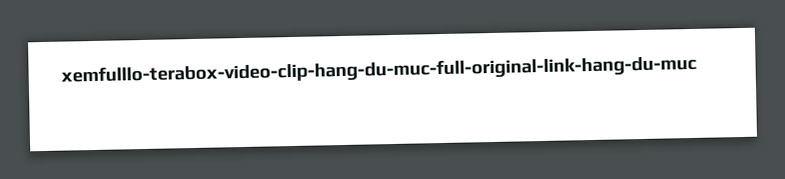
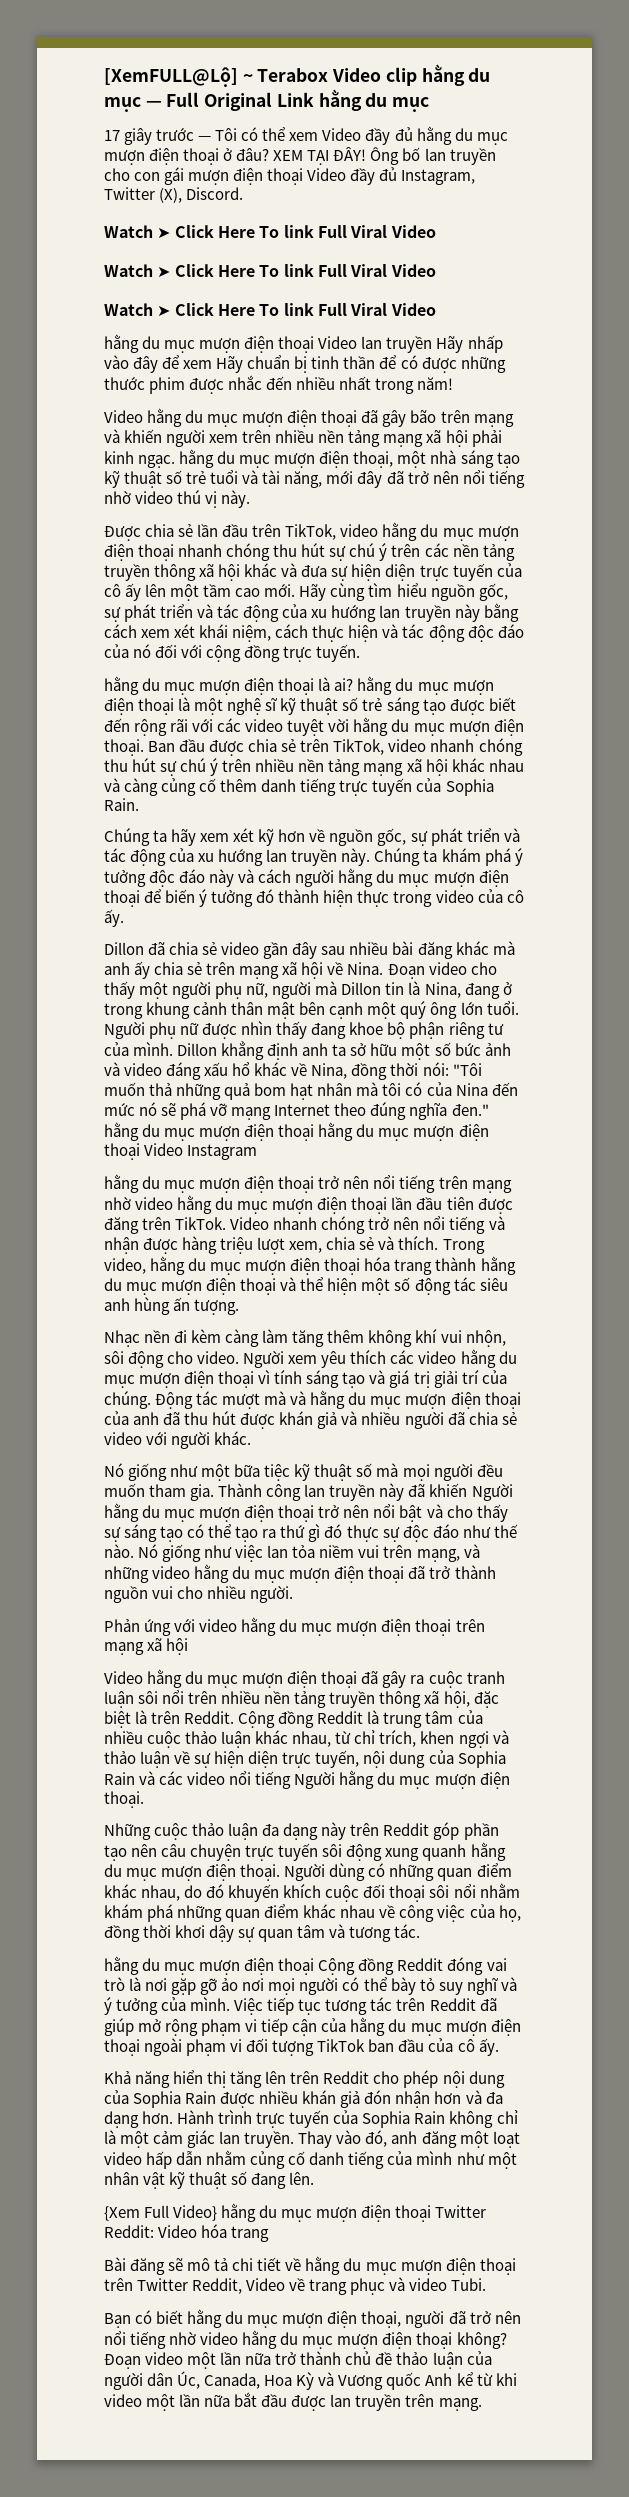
- xemfulllo-terabox-video-clip-hang-du-muc-full-original-link-hang-du-muc
+ [XemFULL@Lộ] ~ Terabox Video clip hằng du mục — Full Original Link hằng du mục
+ 17 giây trước — Tôi có thể xem Video đầy đủ hằng du mục mượn điện thoại ở đâu? XEM TẠI ĐÂY! Ông bố lan truyền cho con gái mượn điện thoại Video đầy đủ Instagram, Twitter (X), Discord.
+ Watch ➤ Click Here To link Full Viral Video
+ Watch ➤ Click Here To link Full Viral Video
+ Watch ➤ Click Here To link Full Viral Video
+ hằng du mục mượn điện thoại Video lan truyền Hãy nhấp vào đây để xem Hãy chuẩn bị tinh thần để có được những thước phim được nhắc đến nhiều nhất trong năm!
+ Video hằng du mục mượn điện thoại đã gây bão trên mạng và khiến người xem trên nhiều nền tảng mạng xã hội phải kinh ngạc. hằng du mục mượn điện thoại, một nhà sáng tạo kỹ thuật số trẻ tuổi và tài năng, mới đây đã trở nên nổi tiếng nhờ video thú vị này.
+ Được chia sẻ lần đầu trên TikTok, video hằng du mục mượn điện thoại nhanh chóng thu hút sự chú ý trên các nền tảng truyền thông xã hội khác và đưa sự hiện diện trực tuyến của cô ấy lên một tầm cao mới. Hãy cùng tìm hiểu nguồn gốc, sự phát triển và tác động của xu hướng lan truyền này bằng cách xem xét khái niệm, cách thực hiện và tác động độc đáo của nó đối với cộng đồng trực tuyến.
+ hằng du mục mượn điện thoại là ai? hằng du mục mượn điện thoại là một nghệ sĩ kỹ thuật số trẻ sáng tạo được biết đến rộng rãi với các video tuyệt vời hằng du mục mượn điện thoại. Ban đầu được chia sẻ trên TikTok, video nhanh chóng thu hút sự chú ý trên nhiều nền tảng mạng xã hội khác nhau và càng củng cố thêm danh tiếng trực tuyến của Sophia Rain.
+ Chúng ta hãy xem xét kỹ hơn về nguồn gốc, sự phát triển và tác động của xu hướng lan truyền này. Chúng ta khám phá ý tưởng độc đáo này và cách người hằng du mục mượn điện thoại để biến ý tưởng đó thành hiện thực trong video của cô ấy.
+ Dillon đã chia sẻ video gần đây sau nhiều bài đăng khác mà anh ấy chia sẻ trên mạng xã hội về Nina. Đoạn video cho thấy một người phụ nữ, người mà Dillon tin là Nina, đang ở trong khung cảnh thân mật bên cạnh một quý ông lớn tuổi. Người phụ nữ được nhìn thấy đang khoe bộ phận riêng tư của mình. Dillon khẳng định anh ta sở hữu một số bức ảnh và video đáng xấu hổ khác về Nina, đồng thời nói: "Tôi muốn thả những quả bom hạt nhân mà tôi có của Nina đến mức nó sẽ phá vỡ mạng Internet theo đúng nghĩa đen." hằng du mục mượn điện thoại hằng du mục mượn điện thoại Video Instagram
+ hằng du mục mượn điện thoại trở nên nổi tiếng trên mạng nhờ video hằng du mục mượn điện thoại lần đầu tiên được đăng trên TikTok. Video nhanh chóng trở nên nổi tiếng và nhận được hàng triệu lượt xem, chia sẻ và thích. Trong video, hằng du mục mượn điện thoại hóa trang thành hằng du mục mượn điện thoại và thể hiện một số động tác siêu anh hùng ấn tượng.
+ Nhạc nền đi kèm càng làm tăng thêm không khí vui nhộn, sôi động cho video. Người xem yêu thích các video hằng du mục mượn điện thoại vì tính sáng tạo và giá trị giải trí của chúng. Động tác mượt mà và hằng du mục mượn điện thoại của anh đã thu hút được khán giả và nhiều người đã chia sẻ video với người khác.
+ Nó giống như một bữa tiệc kỹ thuật số mà mọi người đều muốn tham gia. Thành công lan truyền này đã khiến Người hằng du mục mượn điện thoại trở nên nổi bật và cho thấy sự sáng tạo có thể tạo ra thứ gì đó thực sự độc đáo như thế nào. Nó giống như việc lan tỏa niềm vui trên mạng, và những video hằng du mục mượn điện thoại đã trở thành nguồn vui cho nhiều người.
+ Phản ứng với video hằng du mục mượn điện thoại trên mạng xã hội
+ Video hằng du mục mượn điện thoại đã gây ra cuộc tranh luận sôi nổi trên nhiều nền tảng truyền thông xã hội, đặc biệt là trên Reddit. Cộng đồng Reddit là trung tâm của nhiều cuộc thảo luận khác nhau, từ chỉ trích, khen ngợi và thảo luận về sự hiện diện trực tuyến, nội dung của Sophia Rain và các video nổi tiếng Người hằng du mục mượn điện thoại.
+ Những cuộc thảo luận đa dạng này trên Reddit góp phần tạo nên câu chuyện trực tuyến sôi động xung quanh hằng du mục mượn điện thoại. Người dùng có những quan điểm khác nhau, do đó khuyến khích cuộc đối thoại sôi nổi nhằm khám phá những quan điểm khác nhau về công việc của họ, đồng thời khơi dậy sự quan tâm và tương tác.
+ hằng du mục mượn điện thoại Cộng đồng Reddit đóng vai trò là nơi gặp gỡ ảo nơi mọi người có thể bày tỏ suy nghĩ và ý tưởng của mình. Việc tiếp tục tương tác trên Reddit đã giúp mở rộng phạm vi tiếp cận của hằng du mục mượn điện thoại ngoài phạm vi đối tượng TikTok ban đầu của cô ấy.
+ Khả năng hiển thị tăng lên trên Reddit cho phép nội dung của Sophia Rain được nhiều khán giả đón nhận hơn và đa dạng hơn. Hành trình trực tuyến của Sophia Rain không chỉ là một cảm giác lan truyền. Thay vào đó, anh đăng một loạt video hấp dẫn nhằm củng cố danh tiếng của mình như một nhân vật kỹ thuật số đang lên.
+ {Xem Full Video} hằng du mục mượn điện thoại Twitter Reddit: Video hóa trang
+ Bài đăng sẽ mô tả chi tiết về hằng du mục mượn điện thoại trên Twitter Reddit, Video về trang phục và video Tubi.
+ Bạn có biết hằng du mục mượn điện thoại, người đã trở nên nổi tiếng nhờ video hằng du mục mượn điện thoại không? Đoạn video một lần nữa trở thành chủ đề thảo luận của người dân Úc, Canada, Hoa Kỳ và Vương quốc Anh kể từ khi video một lần nữa bắt đầu được lan truyền trên mạng.

